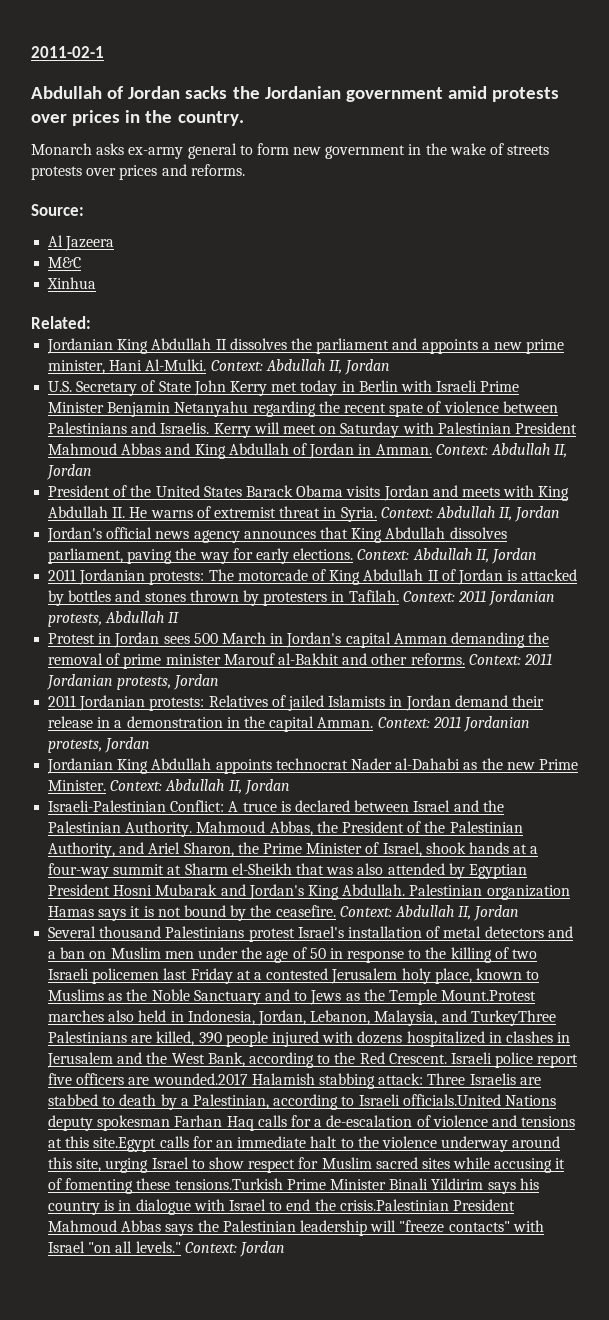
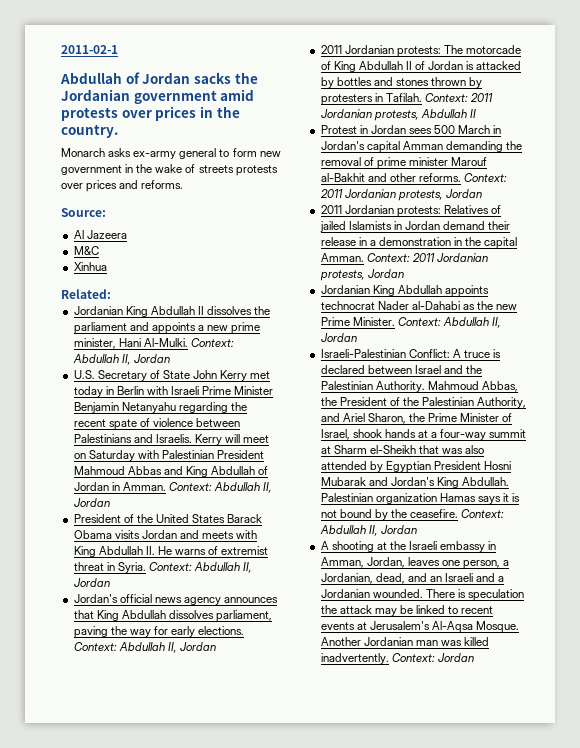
- Several thousand Palestinians protest Israel's installation of metal detectors and a ban on Muslim men under the age of 50 in response to the killing of two Israeli policemen last Friday at a contested Jerusalem holy place, known to Muslims as the Noble Sanctuary and to Jews as the Temple Mount.Protest marches also held in Indonesia, Jordan, Lebanon, Malaysia, and TurkeyThree Palestinians are killed, 390 people injured with dozens hospitalized in clashes in Jerusalem and the West Bank, according to the Red Crescent. Israeli police report five officers are wounded.2017 Halamish stabbing attack: Three Israelis are stabbed to death by a Palestinian, according to Israeli officials.United Nations deputy spokesman Farhan Haq calls for a de-escalation of violence and tensions at this site.Egypt calls for an immediate halt to the violence underway around this site, urging Israel to show respect for Muslim sacred sites while accusing it of fomenting these tensions.Turkish Prime Minister Binali Yildirim says his country is in dialogue with Israel to end the crisis.Palestinian President Mahmoud Abbas says the Palestinian leadership will "freeze contacts" with Israel "on all levels."
+ A shooting at the Israeli embassy in Amman, Jordan, leaves one person, a Jordanian, dead, and an Israeli and a Jordanian wounded. There is speculation the attack may be linked to recent events at Jerusalem's Al-Aqsa Mosque. Another Jordanian man was killed inadvertently.

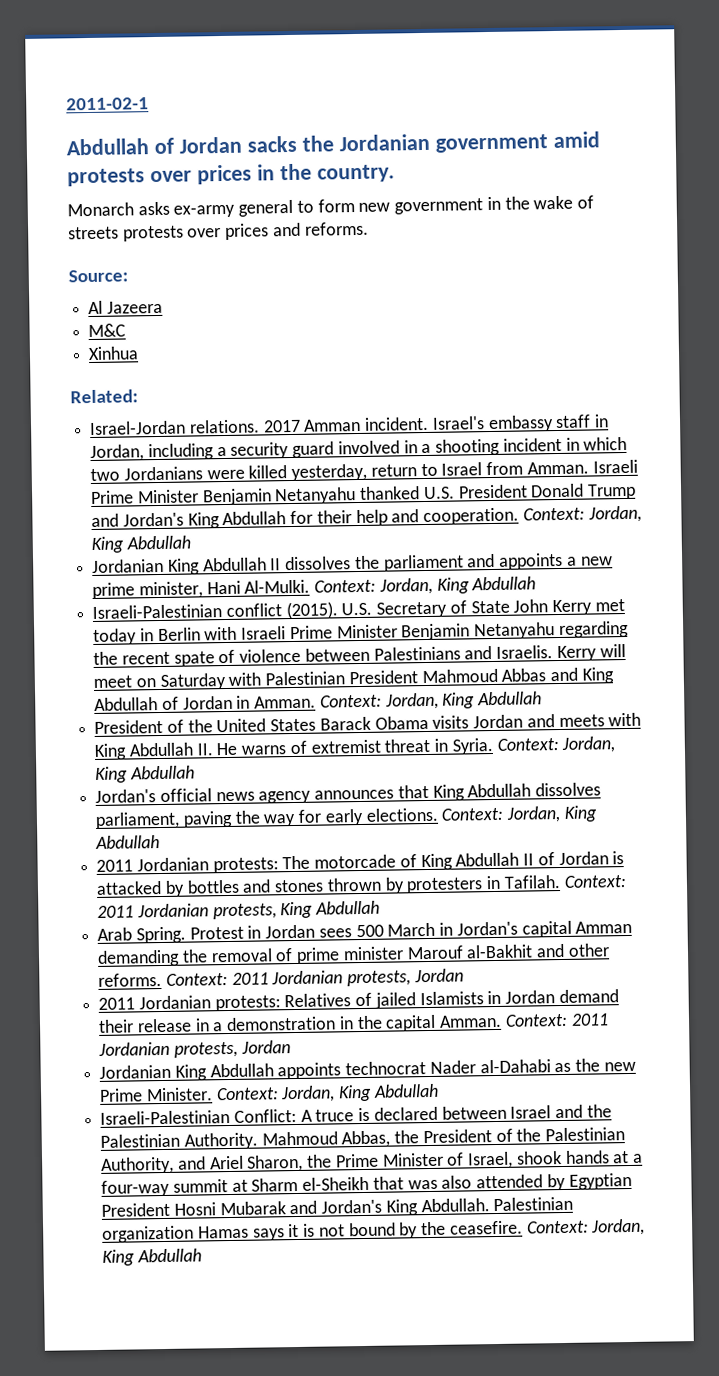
+ Israel-Jordan relations. 2017 Amman incident. Israel's embassy staff in Jordan, including a security guard involved in a shooting incident in which two Jordanians were killed yesterday, return to Israel from Amman. Israeli Prime Minister Benjamin Netanyahu thanked U.S. President Donald Trump and Jordan's King Abdullah for their help and cooperation. Context: Jordan, King Abdullah
- Jordanian King Abdullah II dissolves the parliament and appoints a new prime minister, Hani Al-Mulki. Context: Abdullah II, Jordan
- U.S. Secretary of State John Kerry met today in Berlin with Israeli Prime Minister Benjamin Netanyahu regarding the recent spate of violence between Palestinians and Israelis.
+ Jordanian King Abdullah II dissolves the parliament and appoints a new prime minister, Hani Al-Mulki. Context: Jordan, King Abdullah
+ Israeli-Palestinian conflict (2015). U.S. Secretary of State John Kerry met today in Berlin with Israeli Prime Minister Benjamin Netanyahu regarding the recent spate of violence between Palestinians and Israelis.
- Kerry will meet on Saturday with Palestinian President Mahmoud Abbas and King Abdullah of Jordan in Amman. Context: Abdullah II, Jordan
+ Kerry will meet on Saturday with Palestinian President Mahmoud Abbas and King Abdullah of Jordan in Amman. Context: Jordan, King Abdullah
- President of the United States Barack Obama visits Jordan and meets with King Abdullah II. He warns of extremist threat in Syria. Context: Abdullah II, Jordan
+ President of the United States Barack Obama visits Jordan and meets with King Abdullah II. He warns of extremist threat in Syria. Context: Jordan, King Abdullah
- Jordan's official news agency announces that King Abdullah dissolves parliament, paving the way for early elections. Context: Abdullah II, Jordan
+ Jordan's official news agency announces that King Abdullah dissolves parliament, paving the way for early elections. Context: Jordan, King Abdullah
- Context: 2011 Jordanian protests, Abdullah II
- Protest in Jordan sees 500 March in Jordan's capital Amman demanding the removal of prime minister Marouf al-Bakhit and other reforms.
+ Context: 2011 Jordanian protests, King Abdullah
+ Arab Spring. Protest in Jordan sees 500 March in Jordan's capital Amman demanding the removal of prime minister Marouf al-Bakhit and other reforms.
- Jordanian King Abdullah appoints technocrat Nader al-Dahabi as the new Prime Minister. Context: Abdullah II, Jordan
+ Jordanian King Abdullah appoints technocrat Nader al-Dahabi as the new Prime Minister. Context: Jordan, King Abdullah
- Palestinian organization Hamas says it is not bound by the ceasefire. Context: Abdullah II, Jordan
- A shooting at the Israeli embassy in Amman, Jordan, leaves one person, a Jordanian, dead, and an Israeli and a Jordanian wounded. There is speculation the attack may be linked to recent events at Jerusalem's Al-Aqsa Mosque. Another Jordanian man was killed inadvertently. Context: Jordan
+ Palestinian organization Hamas says it is not bound by the ceasefire. Context: Jordan, King Abdullah

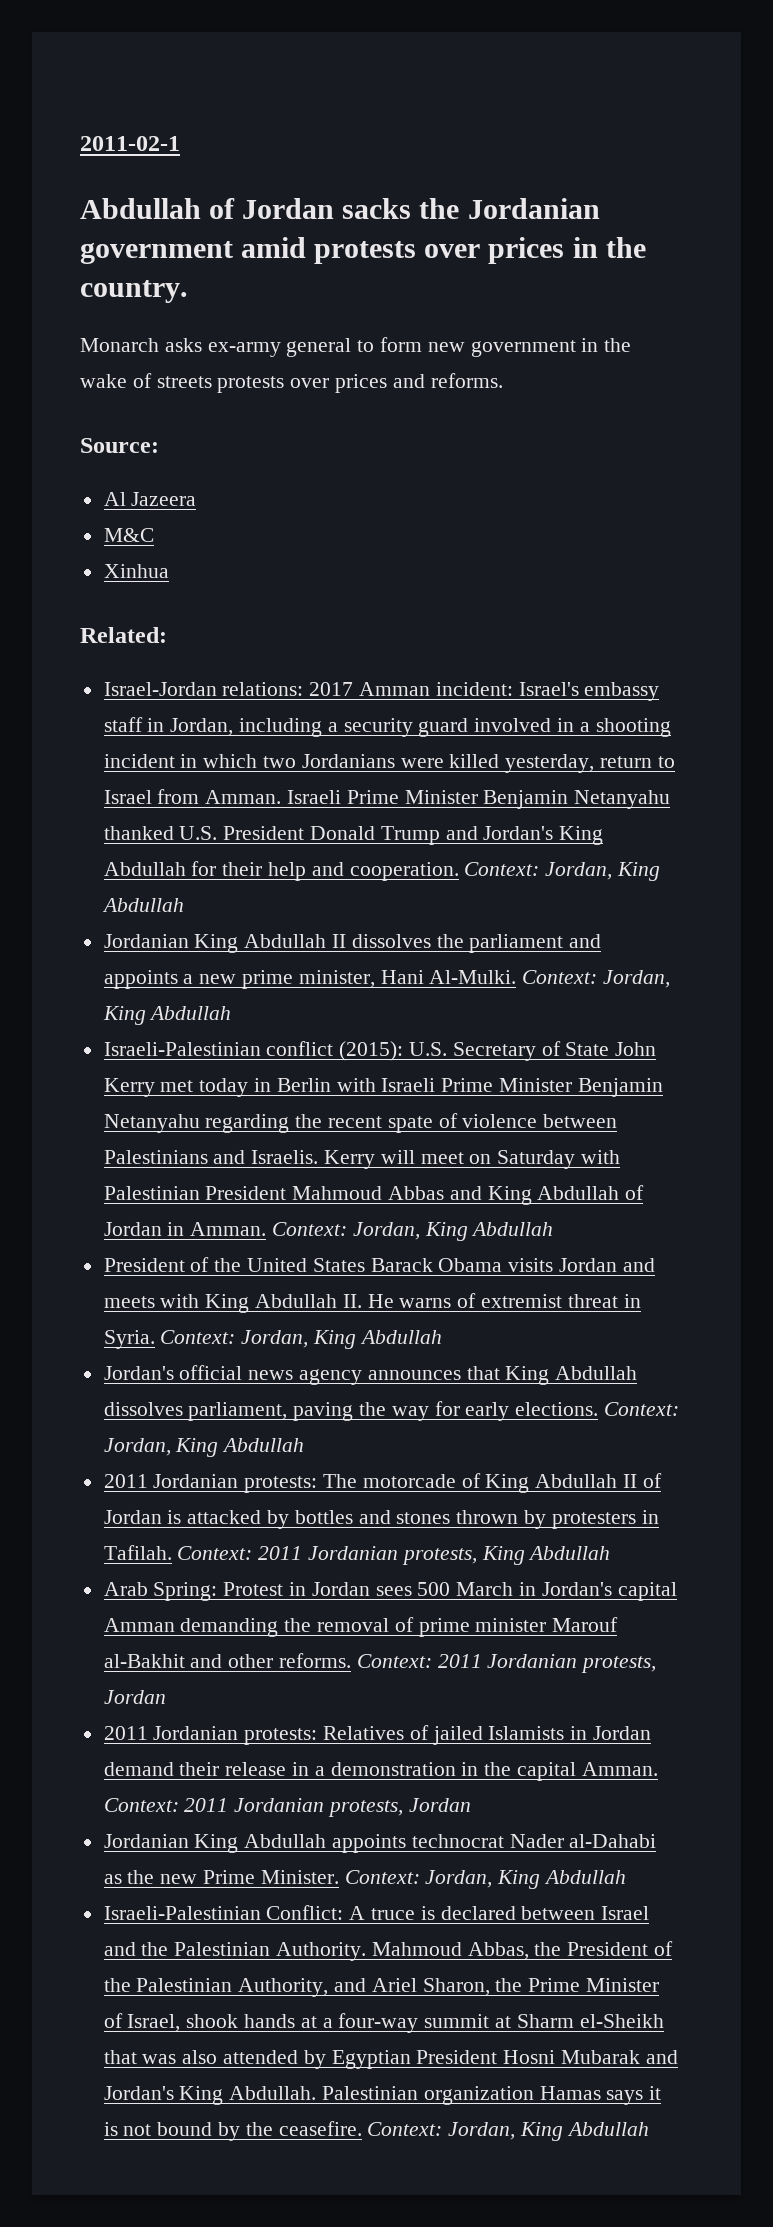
- Israel-Jordan relations. 2017 Amman incident. Israel's embassy staff in Jordan, including a security guard involved in a shooting incident in which two Jordanians were killed yesterday, return to Israel from Amman.
+ Israel-Jordan relations: 2017 Amman incident: Israel's embassy staff in Jordan, including a security guard involved in a shooting incident in which two Jordanians were killed yesterday, return to Israel from Amman.
- Israeli-Palestinian conflict (2015). U.S. Secretary of State John Kerry met today in Berlin with Israeli Prime Minister Benjamin Netanyahu regarding the recent spate of violence between Palestinians and Israelis.
+ Israeli-Palestinian conflict (2015): U.S. Secretary of State John Kerry met today in Berlin with Israeli Prime Minister Benjamin Netanyahu regarding the recent spate of violence between Palestinians and Israelis.
- Arab Spring. Protest in Jordan sees 500 March in Jordan's capital Amman demanding the removal of prime minister Marouf al-Bakhit and other reforms.
+ Arab Spring: Protest in Jordan sees 500 March in Jordan's capital Amman demanding the removal of prime minister Marouf al-Bakhit and other reforms.

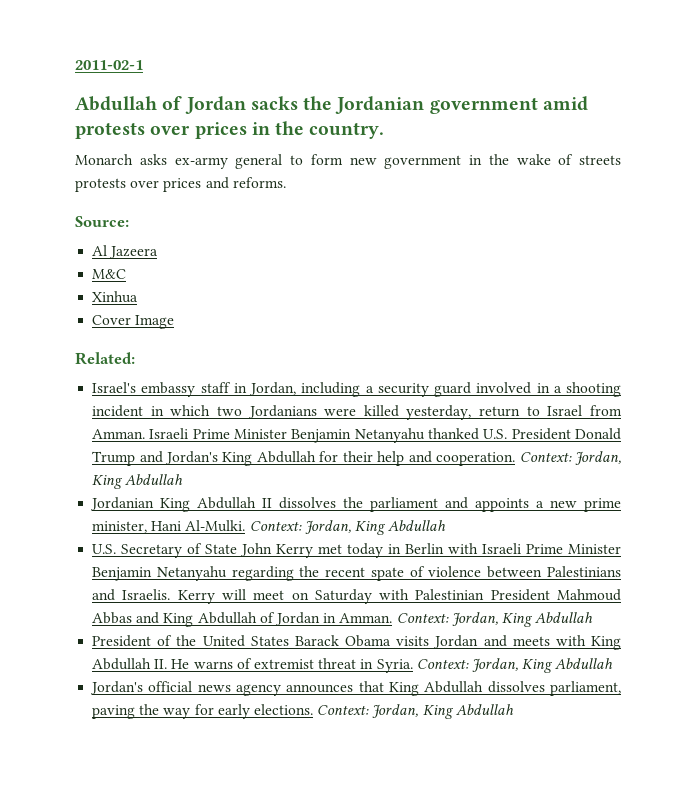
+ Cover Image
- Israel-Jordan relations: 2017 Amman incident: Israel's embassy staff in Jordan, including a security guard involved in a shooting incident in which two Jordanians were killed yesterday, return to Israel from Amman.
+ Israel's embassy staff in Jordan, including a security guard involved in a shooting incident in which two Jordanians were killed yesterday, return to Israel from Amman.
- Israeli-Palestinian conflict (2015): U.S. Secretary of State John Kerry met today in Berlin with Israeli Prime Minister Benjamin Netanyahu regarding the recent spate of violence between Palestinians and Israelis.
+ U.S. Secretary of State John Kerry met today in Berlin with Israeli Prime Minister Benjamin Netanyahu regarding the recent spate of violence between Palestinians and Israelis.
- 2011 Jordanian protests: The motorcade of King Abdullah II of Jordan is attacked by bottles and stones thrown by protesters in Tafilah. Context: 2011 Jordanian protests, King Abdullah
- Arab Spring: Protest in Jordan sees 500 March in Jordan's capital Amman demanding the removal of prime minister Marouf al-Bakhit and other reforms. Context: 2011 Jordanian protests, Jordan
- 2011 Jordanian protests: Relatives of jailed Islamists in Jordan demand their release in a demonstration in the capital Amman. Context: 2011 Jordanian protests, Jordan
- Jordanian King Abdullah appoints technocrat Nader al-Dahabi as the new Prime Minister. Context: Jordan, King Abdullah
- Israeli-Palestinian Conflict: A truce is declared between Israel and the Palestinian Authority. Mahmoud Abbas, the President of the Palestinian Authority, and Ariel Sharon, the Prime Minister of Israel, shook hands at a four-way summit at Sharm el-Sheikh that was also attended by Egyptian President Hosni Mubarak and Jordan's King Abdullah. Palestinian organization Hamas says it is not bound by the ceasefire. Context: Jordan, King Abdullah

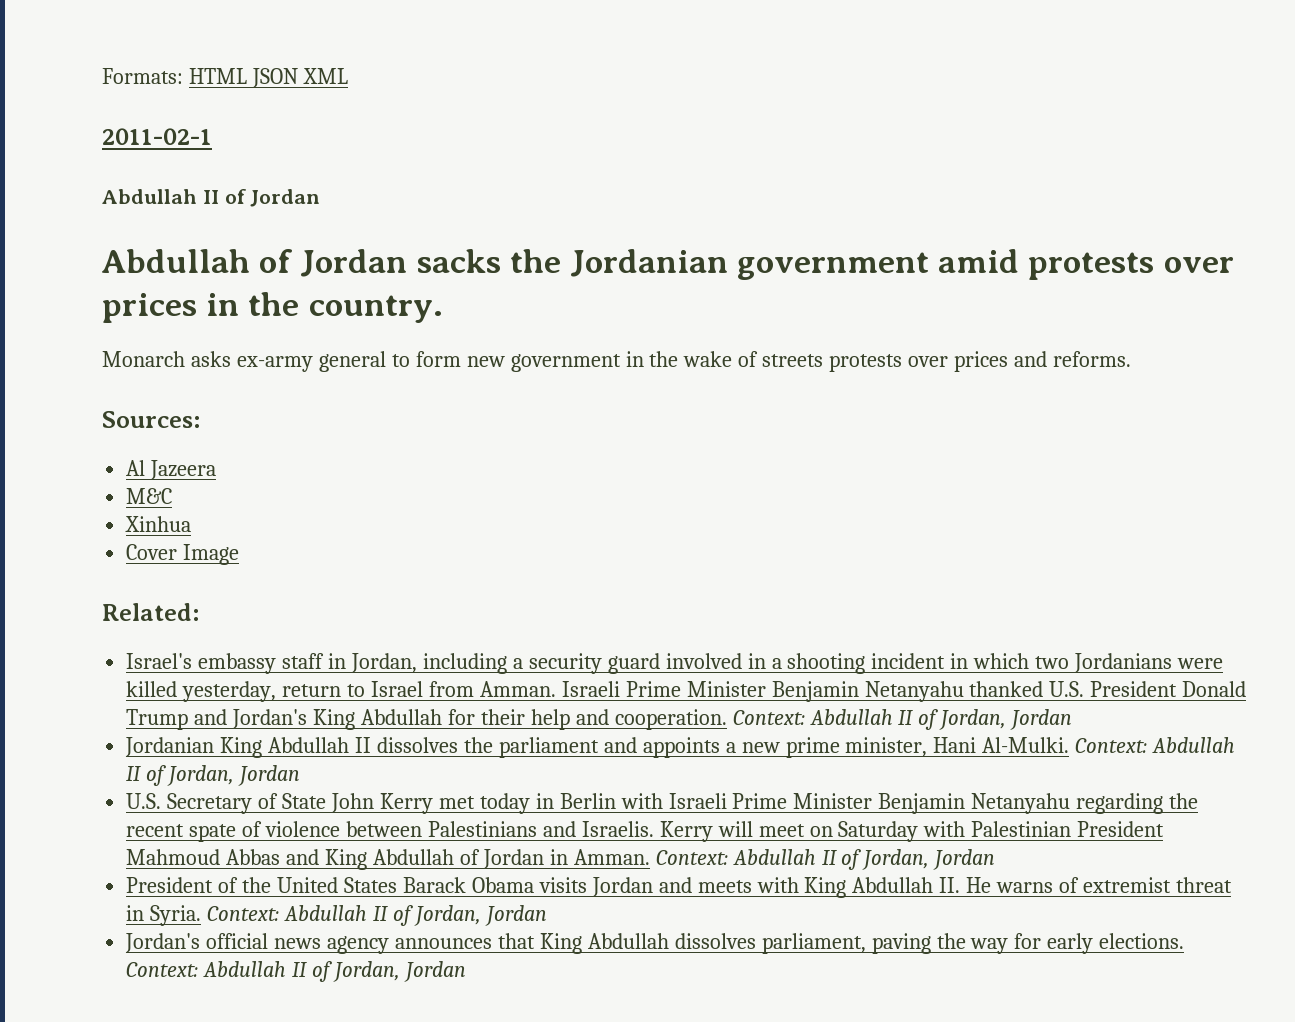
+ Formats: HTML JSON XML
  2011-02-1
+ Abdullah II of Jordan
- Source:
+ Sources:
- Israeli Prime Minister Benjamin Netanyahu thanked U.S. President Donald Trump and Jordan's King Abdullah for their help and cooperation. Context: Jordan, King Abdullah
+ Israeli Prime Minister Benjamin Netanyahu thanked U.S. President Donald Trump and Jordan's King Abdullah for their help and cooperation. Context: Abdullah II of Jordan, Jordan
- Jordanian King Abdullah II dissolves the parliament and appoints a new prime minister, Hani Al-Mulki. Context: Jordan, King Abdullah
+ Jordanian King Abdullah II dissolves the parliament and appoints a new prime minister, Hani Al-Mulki. Context: Abdullah II of Jordan, Jordan
- Kerry will meet on Saturday with Palestinian President Mahmoud Abbas and King Abdullah of Jordan in Amman. Context: Jordan, King Abdullah
+ Kerry will meet on Saturday with Palestinian President Mahmoud Abbas and King Abdullah of Jordan in Amman. Context: Abdullah II of Jordan, Jordan
- President of the United States Barack Obama visits Jordan and meets with King Abdullah II. He warns of extremist threat in Syria. Context: Jordan, King Abdullah
+ President of the United States Barack Obama visits Jordan and meets with King Abdullah II. He warns of extremist threat in Syria. Context: Abdullah II of Jordan, Jordan
- Jordan's official news agency announces that King Abdullah dissolves parliament, paving the way for early elections. Context: Jordan, King Abdullah
+ Jordan's official news agency announces that King Abdullah dissolves parliament, paving the way for early elections. Context: Abdullah II of Jordan, Jordan

